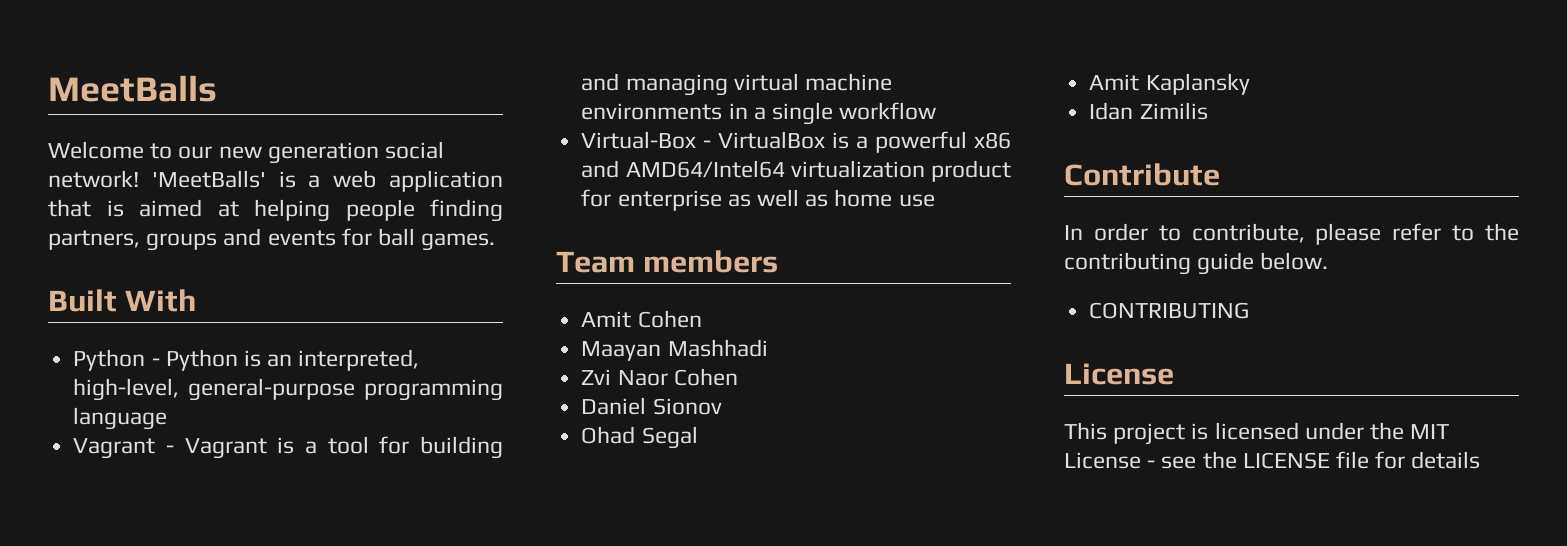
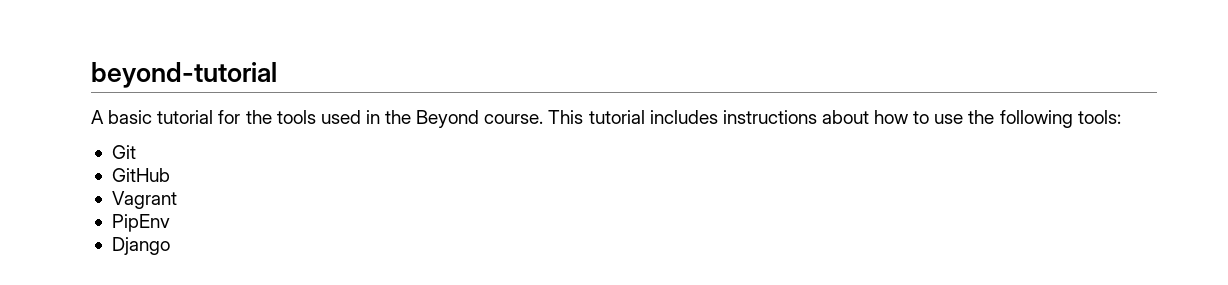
- MeetBalls
- Welcome to our new generation social network! 'MeetBalls' is a web application that is aimed at helping people finding partners, groups and events for ball games.
- Built With
- Python - Python is an interpreted, high-level, general-purpose programming language
- Vagrant - Vagrant is a tool for building and managing virtual machine environments in a single workflow
- Virtual-Box - VirtualBox is a powerful x86 and AMD64/Intel64 virtualization product for enterprise as well as home use
- Team members
- Amit Cohen
- Maayan Mashhadi
- Zvi Naor Cohen
- Daniel Sionov
- Ohad Segal
- Amit Kaplansky
- Idan Zimilis
- Contribute
- In order to contribute, please refer to the contributing guide below.
- CONTRIBUTING
- License
- This project is licensed under the MIT License - see the LICENSE file for details
+ beyond-tutorial
+ A basic tutorial for the tools used in the Beyond course. This tutorial includes instructions about how to use the following tools:
+ Git
+ GitHub
+ Vagrant
+ PipEnv
+ Django

